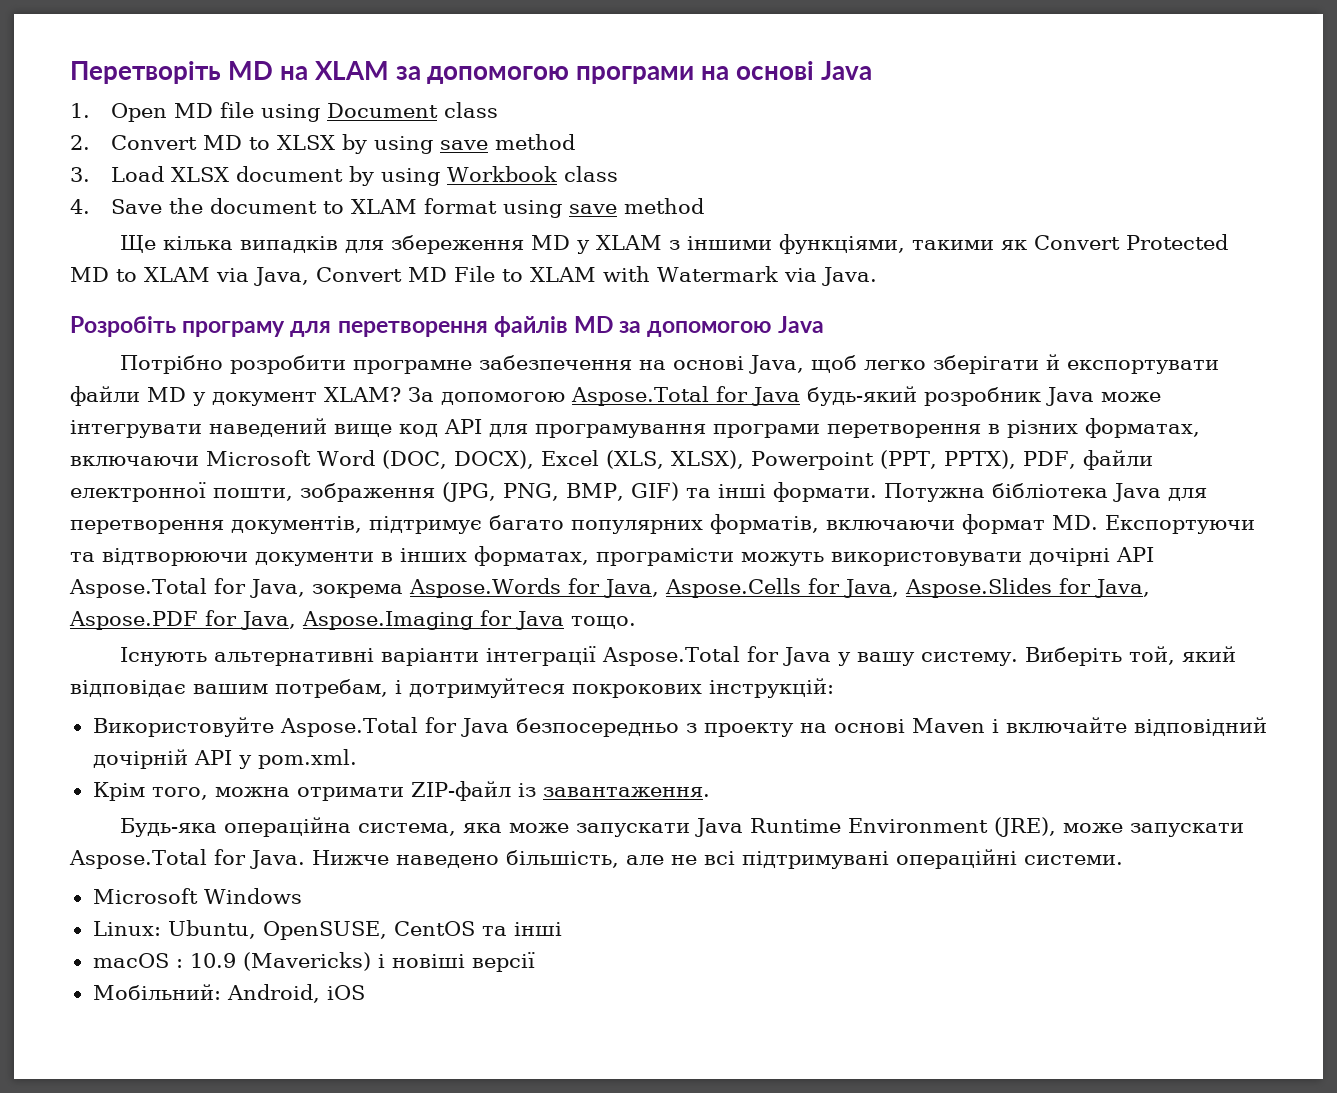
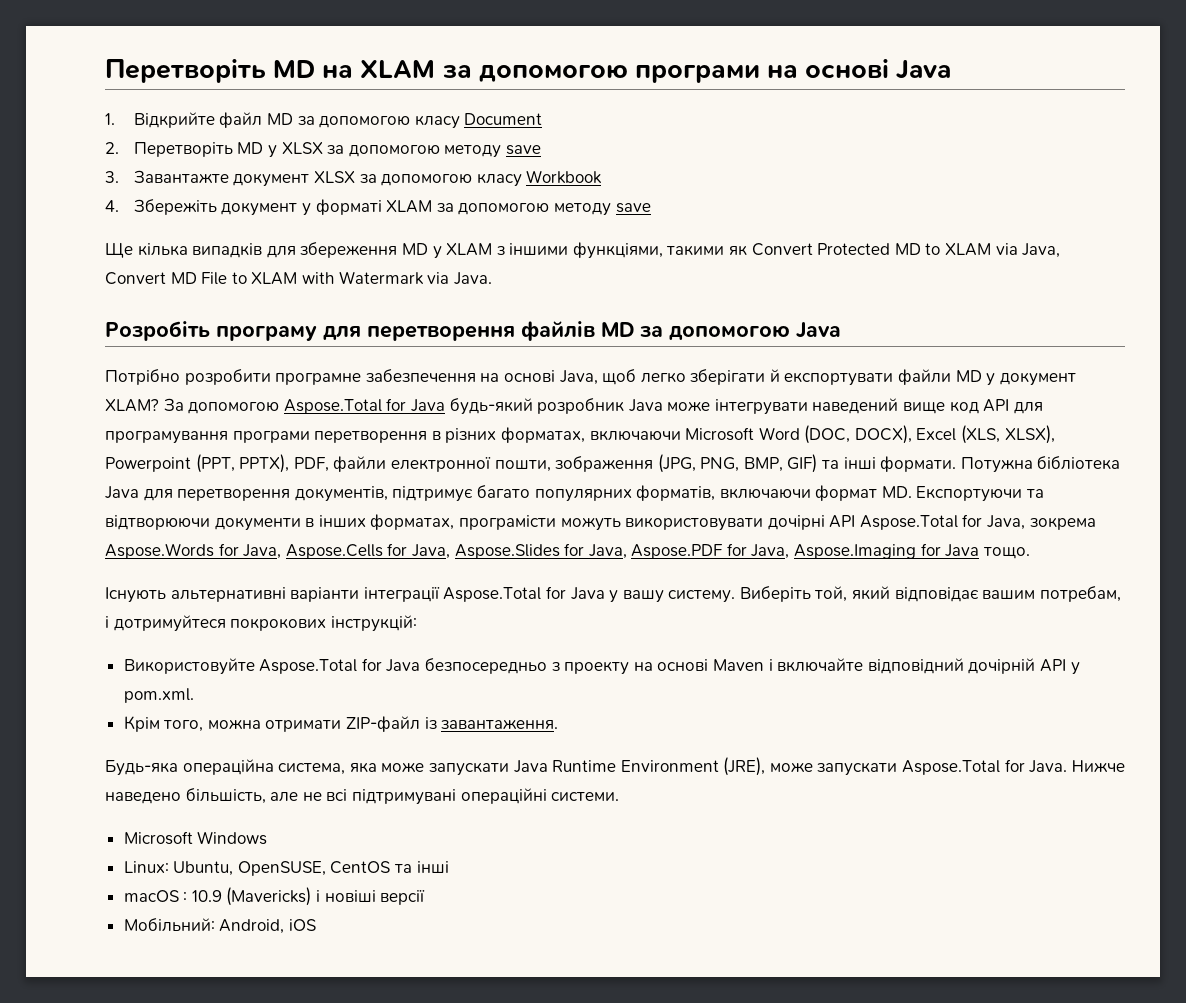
- 1. Open MD file using Document class
+ 1. Відкрийте файл MD за допомогою класу Document
- 2. Convert MD to XLSX by using save method
+ 2. Перетворіть MD у XLSX за допомогою методу save
- 3. Load XLSX document by using Workbook class
+ 3. Завантажте документ XLSX за допомогою класу Workbook
- 4. Save the document to XLAM format using save method
+ 4. Збережіть документ у форматі XLAM за допомогою методу save

